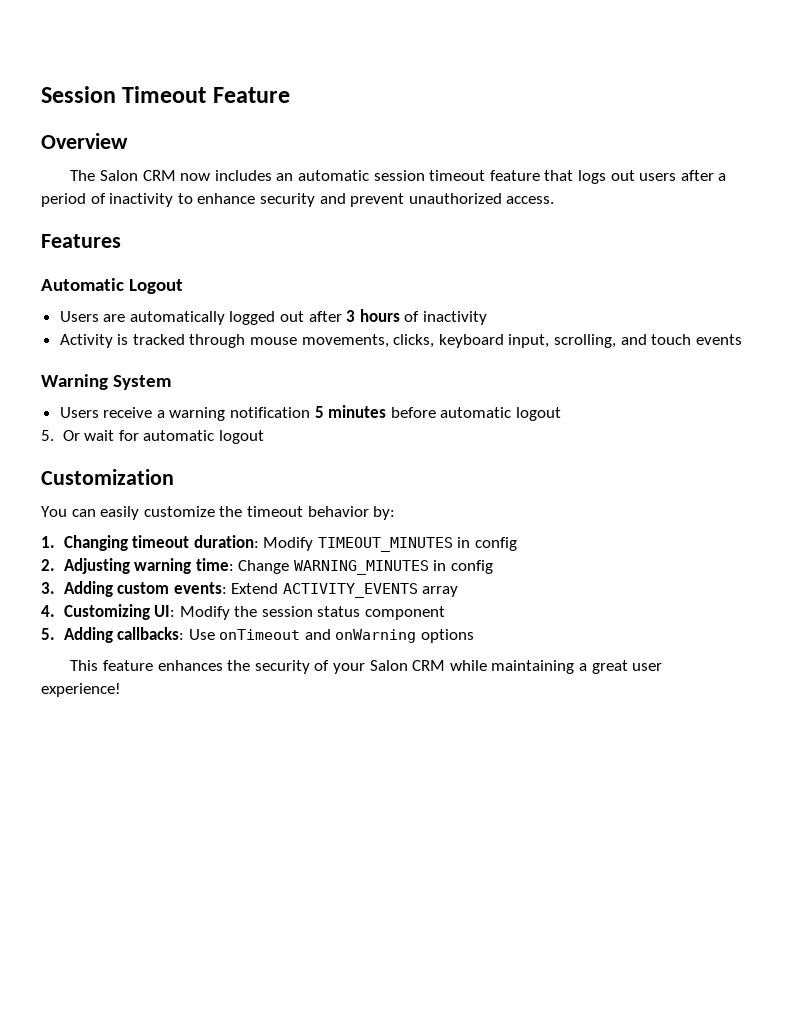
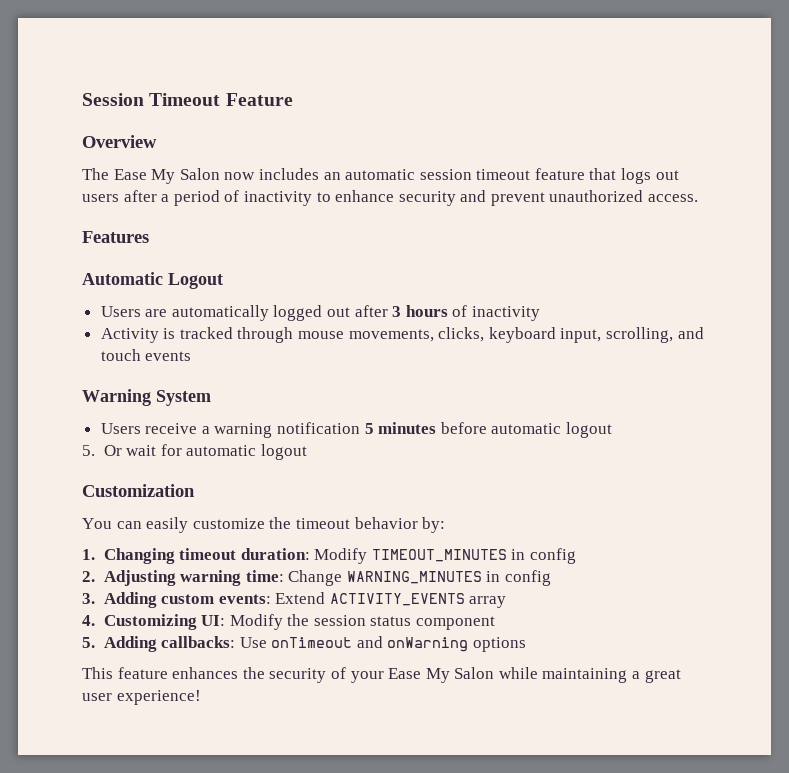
- The Salon CRM now includes an automatic session timeout feature that logs out users after a period of inactivity to enhance security and prevent unauthorized access.
+ The Ease My Salon now includes an automatic session timeout feature that logs out users after a period of inactivity to enhance security and prevent unauthorized access.
- This feature enhances the security of your Salon CRM while maintaining a great user experience!
+ This feature enhances the security of your Ease My Salon while maintaining a great user experience!

